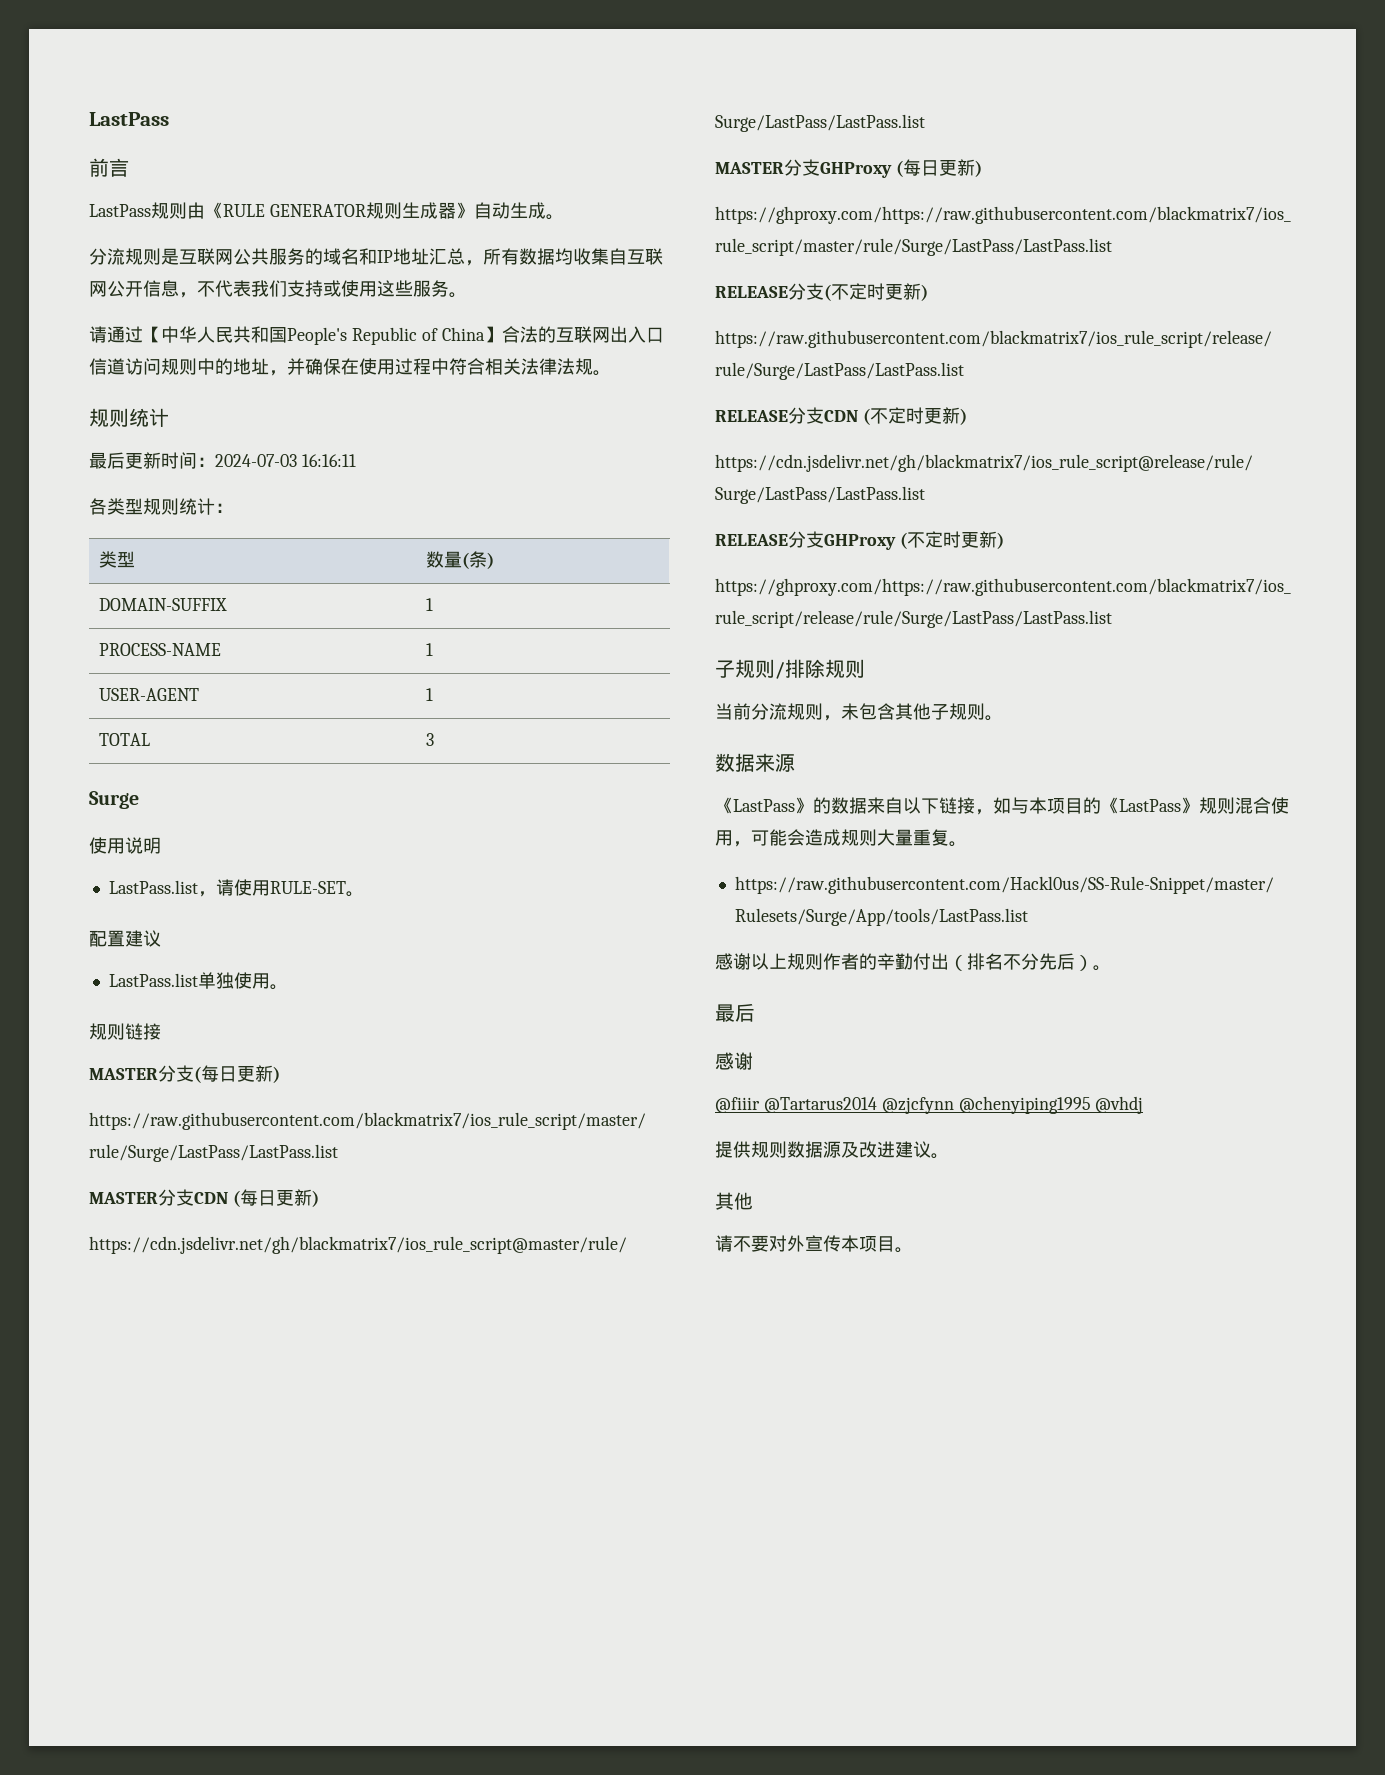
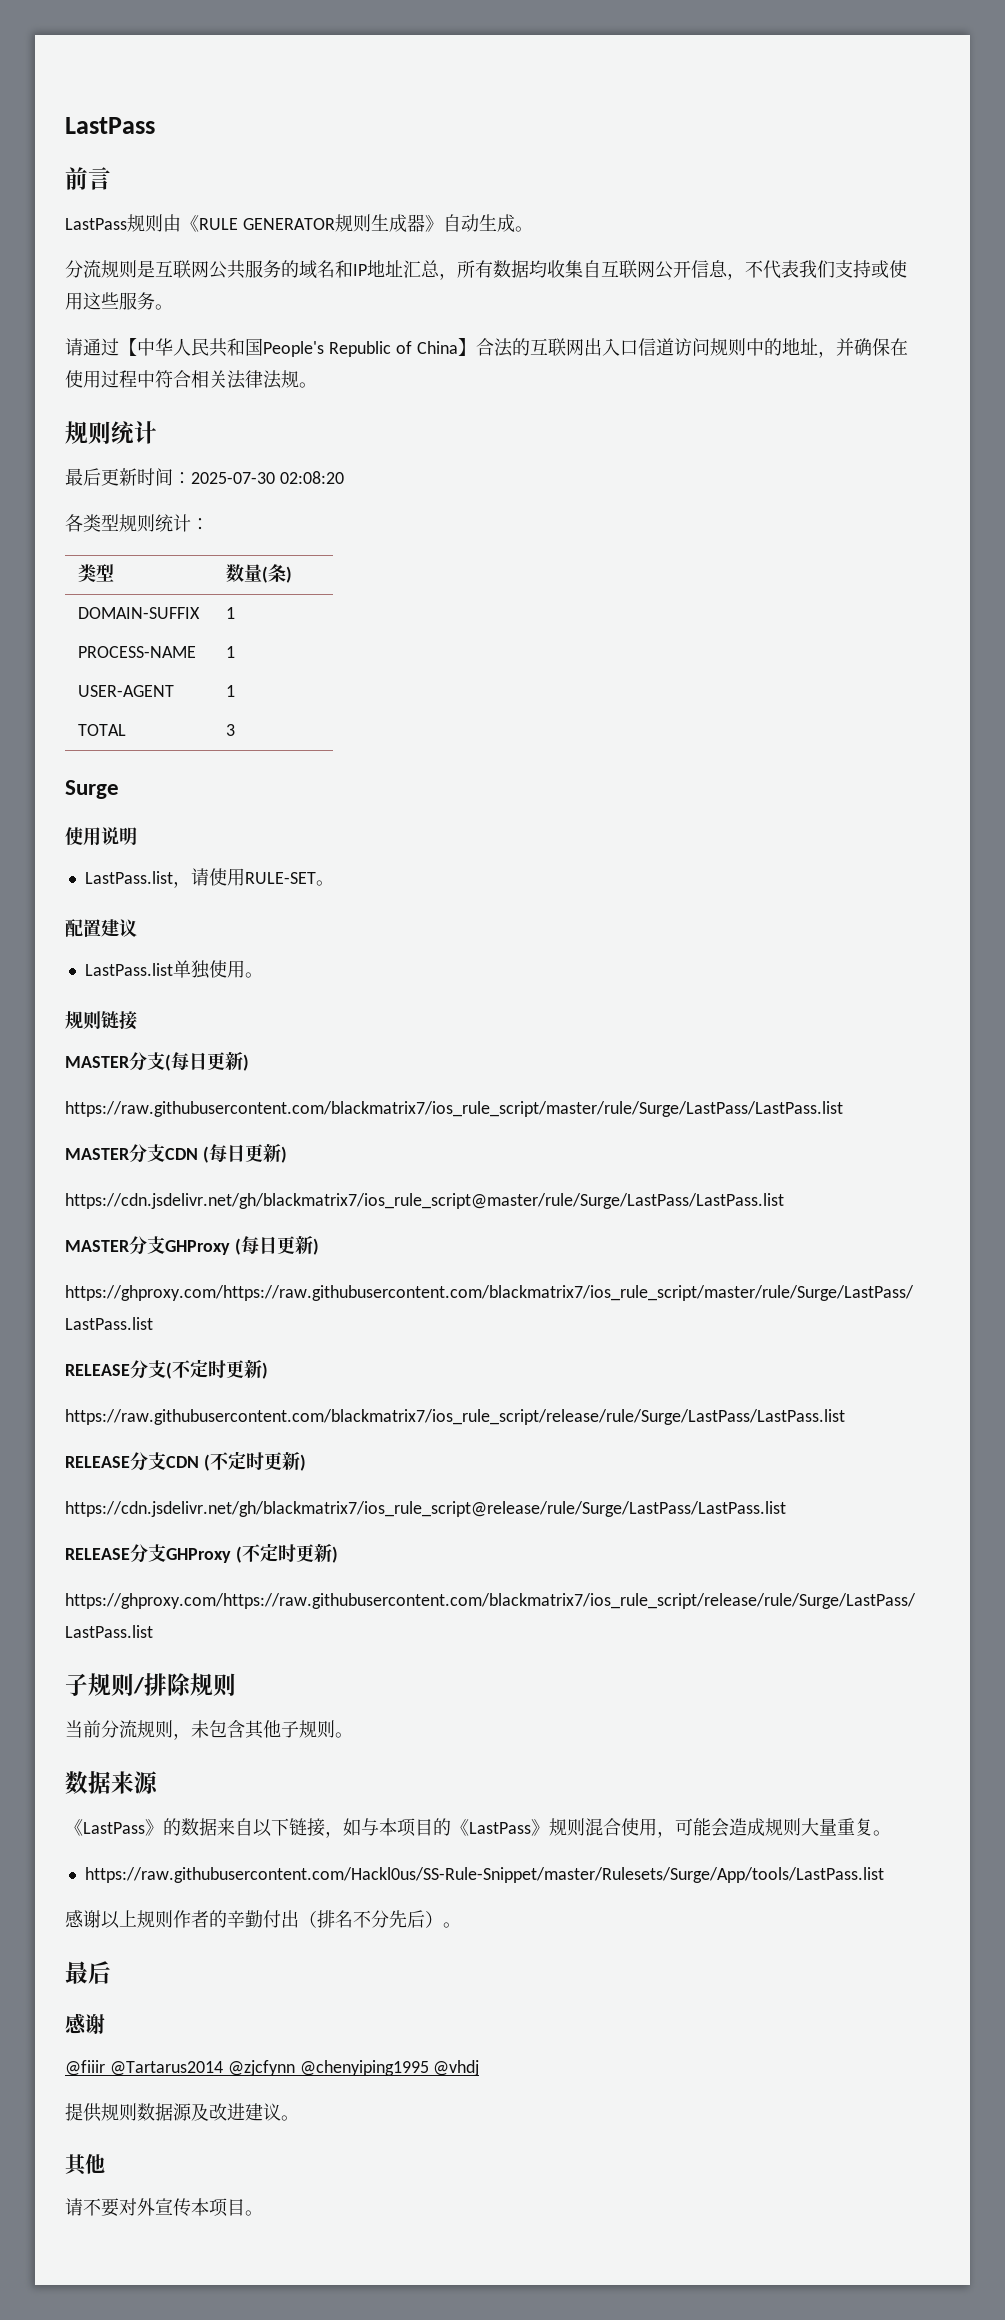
- 最后更新时间：2024-07-03 16:16:11
+ 最后更新时间：2025-07-30 02:08:20

